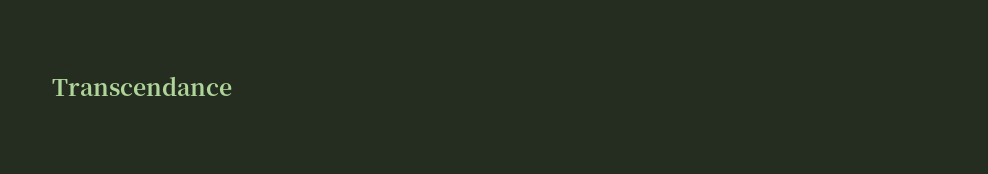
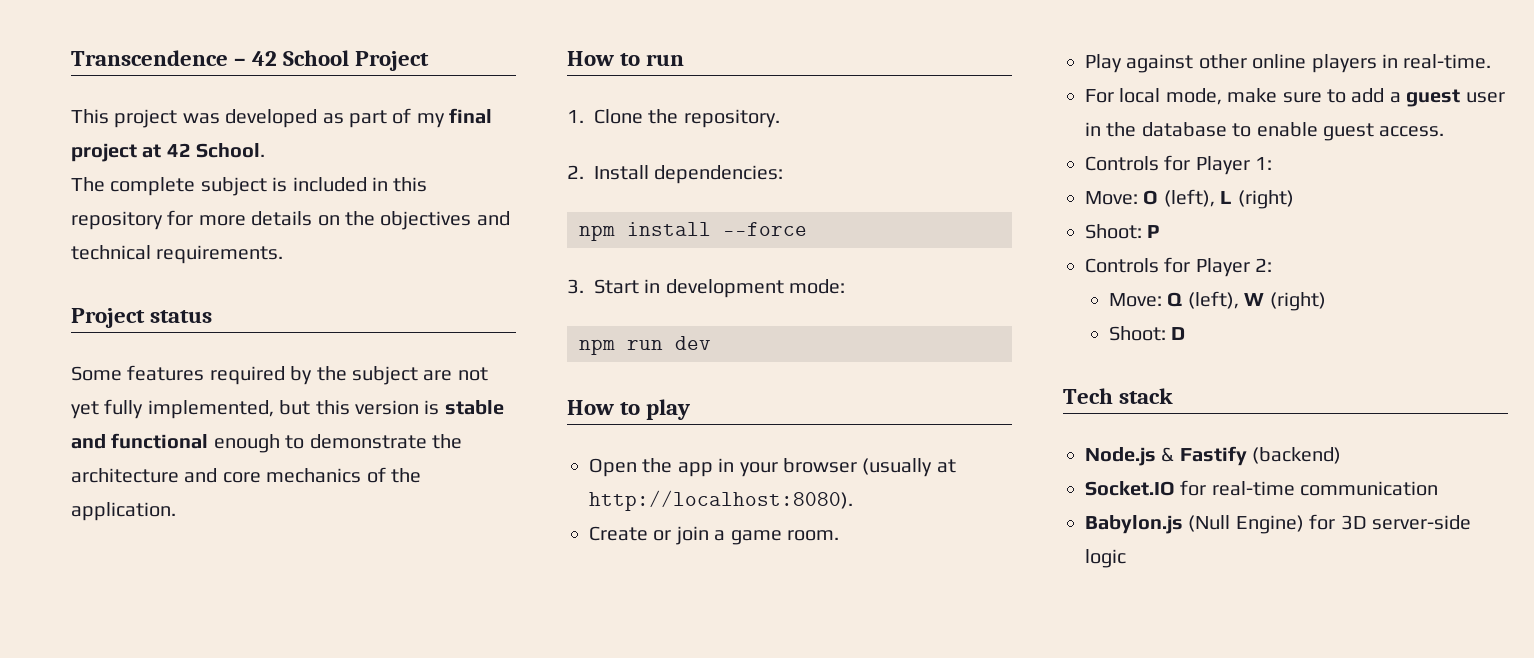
- Transcendance
+ Transcendence – 42 School Project
+ This project was developed as part of my final project at 42 School.
+ The complete subject is included in this repository for more details on the objectives and technical requirements.
+ Project status
+ Some features required by the subject are not yet fully implemented, but this version is stable and functional enough to demonstrate the architecture and core mechanics of the application.
+ How to run
+ 1. Clone the repository.
+ 2. Install dependencies:
+ npm install --force
+ 3. Start in development mode:
+ npm run dev
+ How to play
+ Open the app in your browser (usually at http://localhost:8080).
+ Create or join a game room.
+ Play against other online players in real-time.
+ For local mode, make sure to add a guest user in the database to enable guest access.
+ Controls for Player 1:
+ Move: O (left), L (right)
+ Shoot: P
+ Controls for Player 2:
+ Move: Q (left), W (right)
+ Shoot: D
+ Tech stack
+ Node.js & Fastify (backend)
+ Socket.IO for real-time communication
+ Babylon.js (Null Engine) for 3D server-side logic

